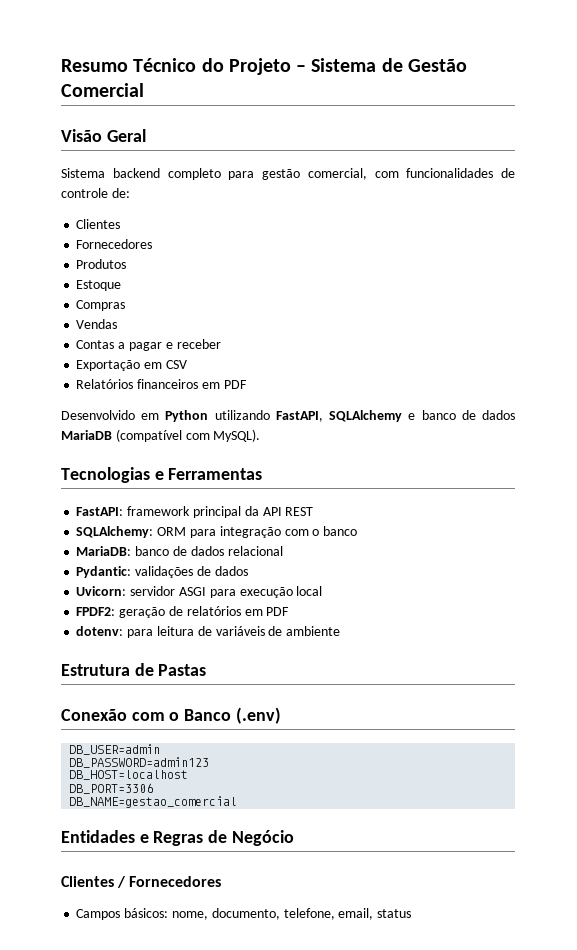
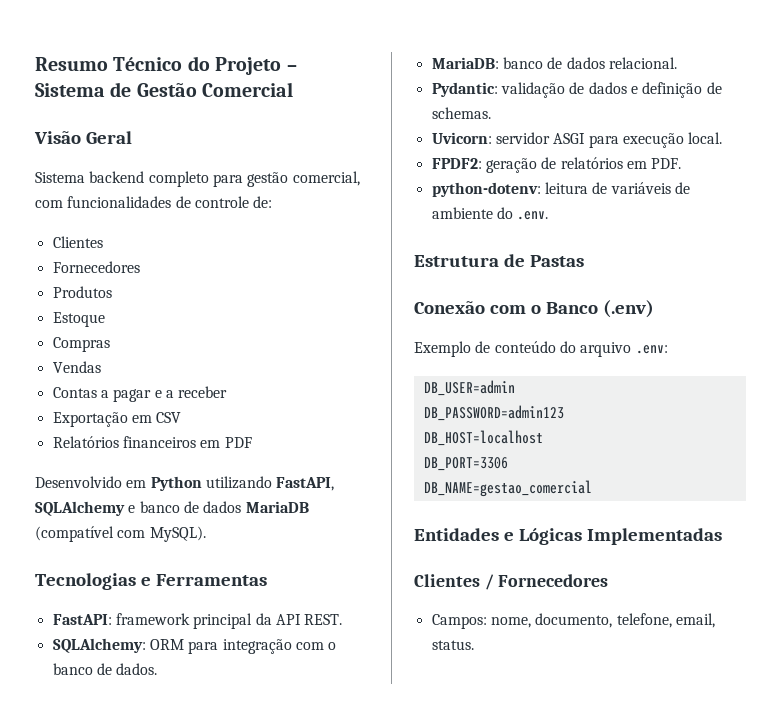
- Contas a pagar e receber
+ Contas a pagar e a receber
- FastAPI: framework principal da API REST
+ FastAPI: framework principal da API REST.
- SQLAlchemy: ORM para integração com o banco
+ SQLAlchemy: ORM para integração com o banco de dados.
- MariaDB: banco de dados relacional
+ MariaDB: banco de dados relacional.
- Pydantic: validações de dados
+ Pydantic: validação de dados e definição de schemas.
- Uvicorn: servidor ASGI para execução local
+ Uvicorn: servidor ASGI para execução local.
- FPDF2: geração de relatórios em PDF
- dotenv: para leitura de variáveis de ambiente
+ FPDF2: geração de relatórios em PDF.
+ python-dotenv: leitura de variáveis de ambiente do .env.
+ Exemplo de conteúdo do arquivo .env:
- Entidades e Regras de Negócio
+ Entidades e Lógicas Implementadas
- Campos básicos: nome, documento, telefone, email, status
+ Campos: nome, documento, telefone, email, status.

